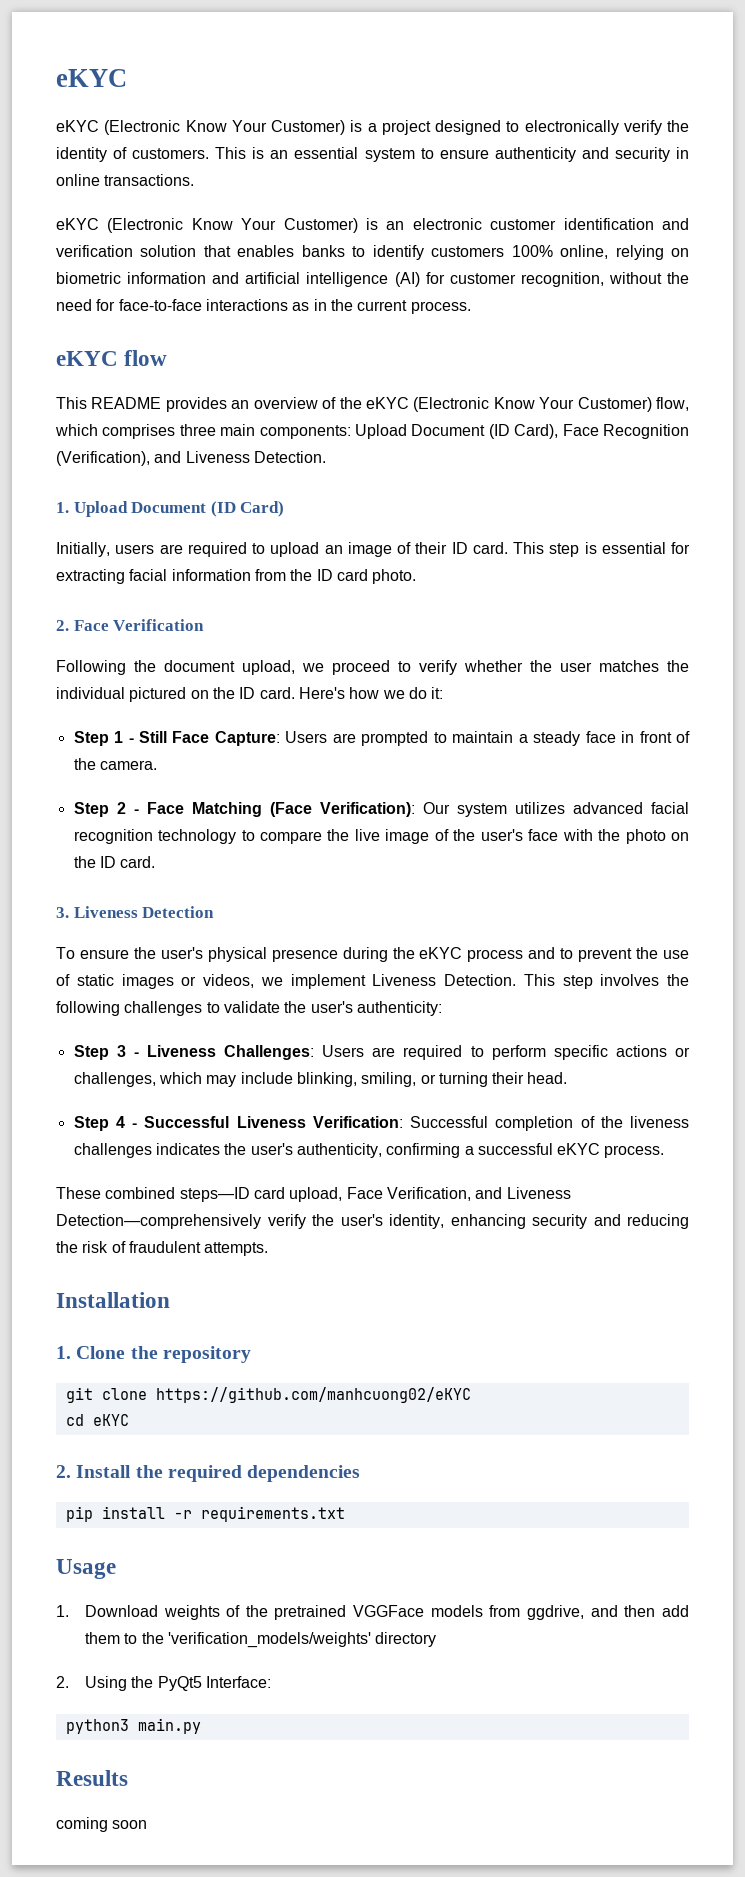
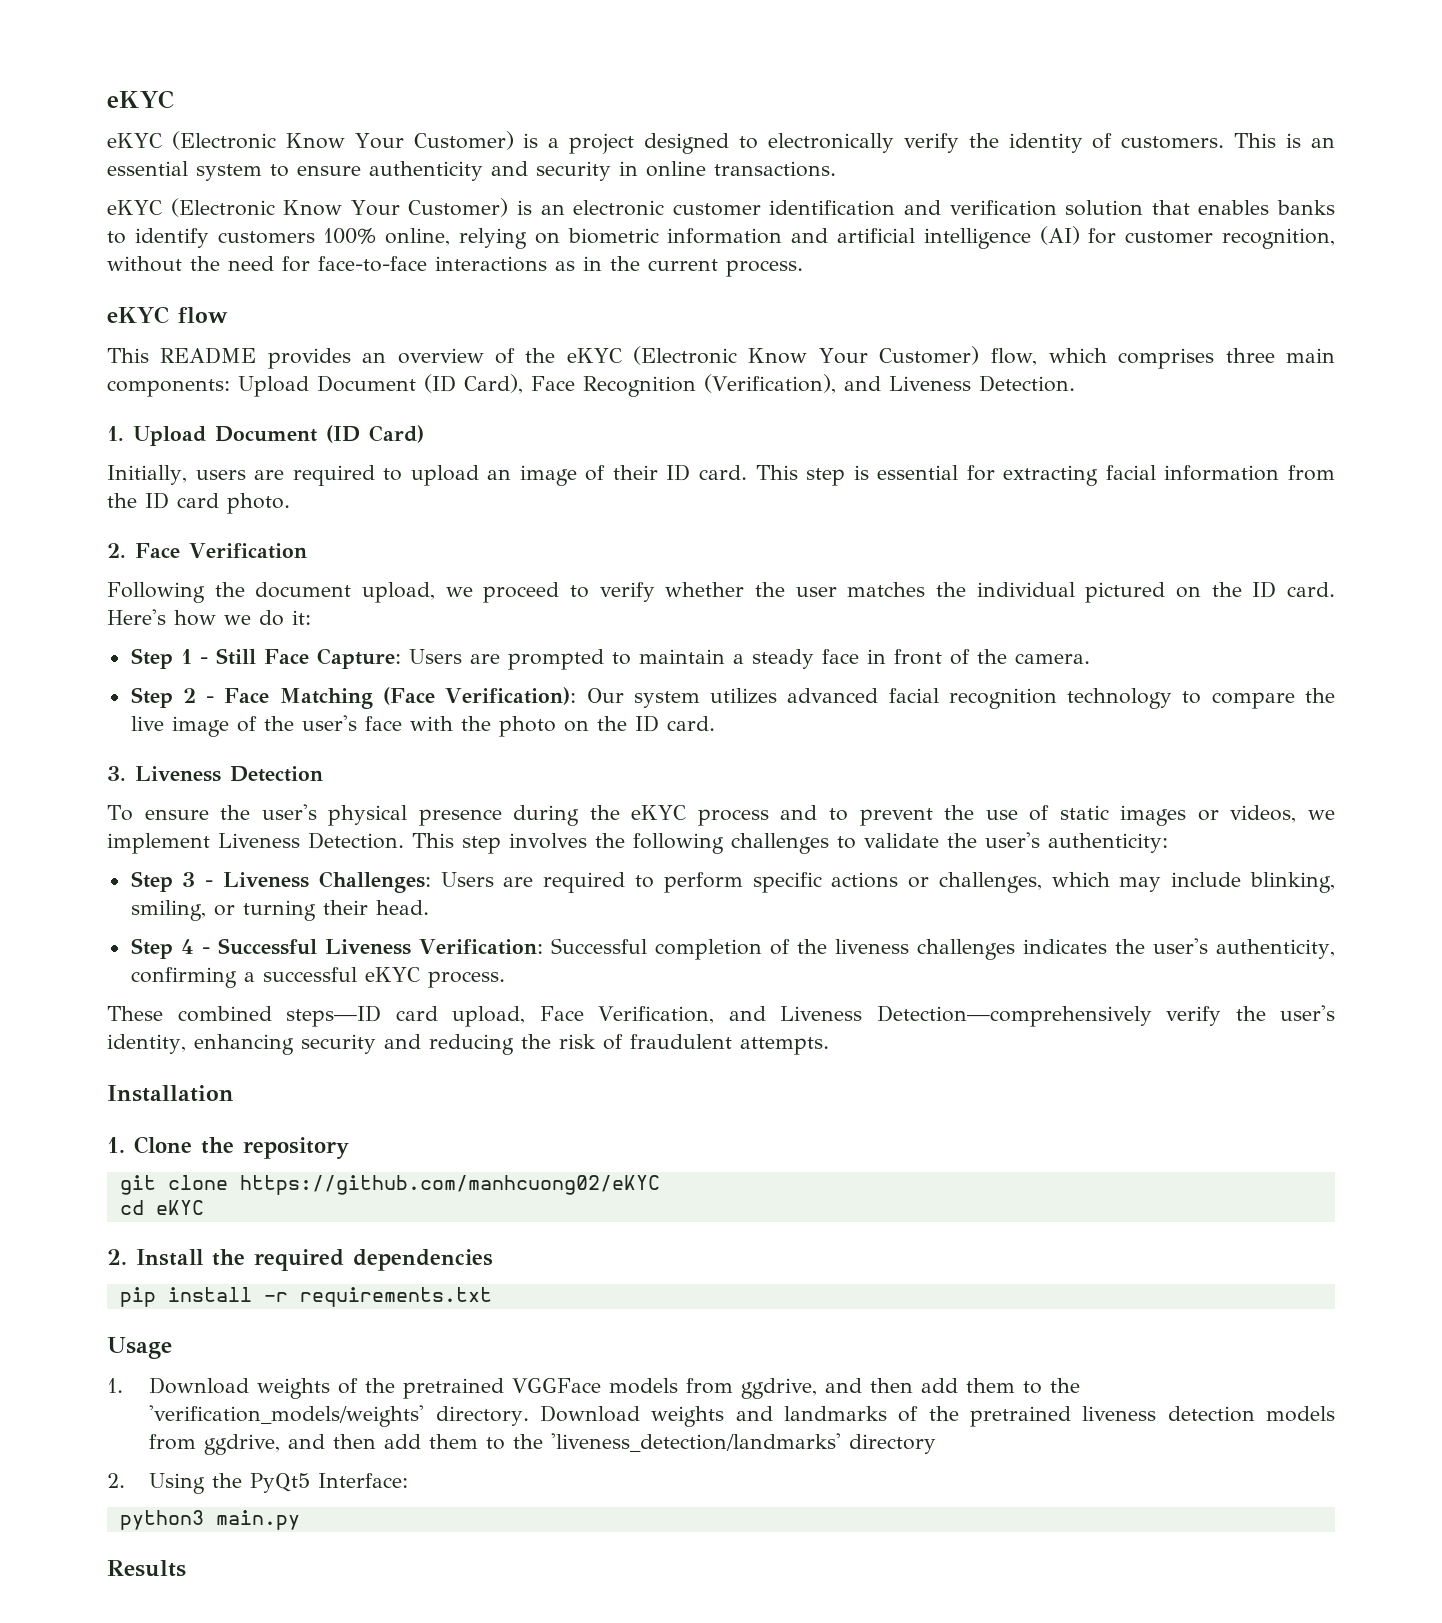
- 1. Download weights of the pretrained VGGFace models from ggdrive, and then add them to the 'verification_models/weights' directory
+ 1. Download weights of the pretrained VGGFace models from ggdrive, and then add them to the 'verification_models/weights' directory. Download weights and landmarks of the pretrained liveness detection models from ggdrive, and then add them to the 'liveness_detection/landmarks' directory
- coming soon

